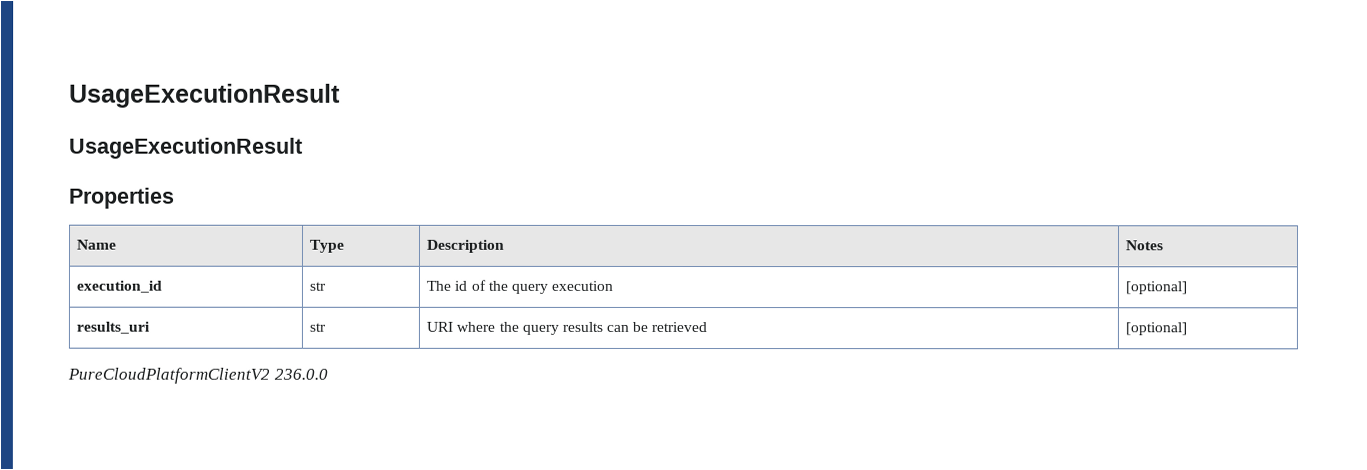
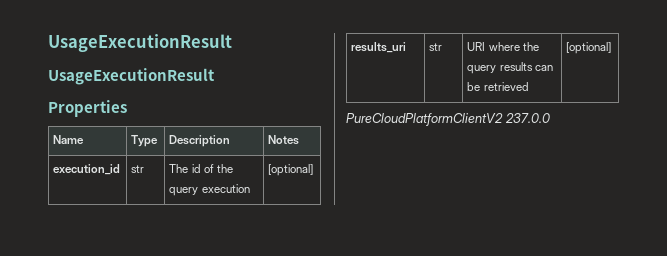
- PureCloudPlatformClientV2 236.0.0
+ PureCloudPlatformClientV2 237.0.0

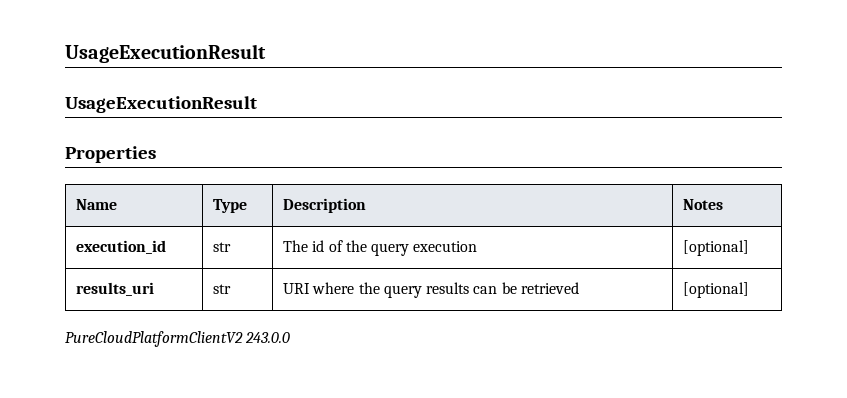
- PureCloudPlatformClientV2 237.0.0
+ PureCloudPlatformClientV2 243.0.0

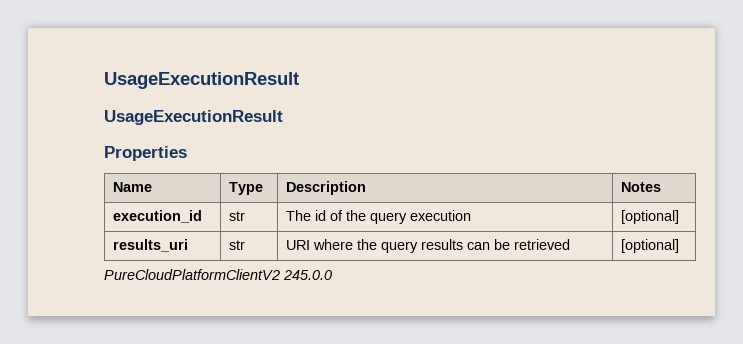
- PureCloudPlatformClientV2 243.0.0
+ PureCloudPlatformClientV2 245.0.0

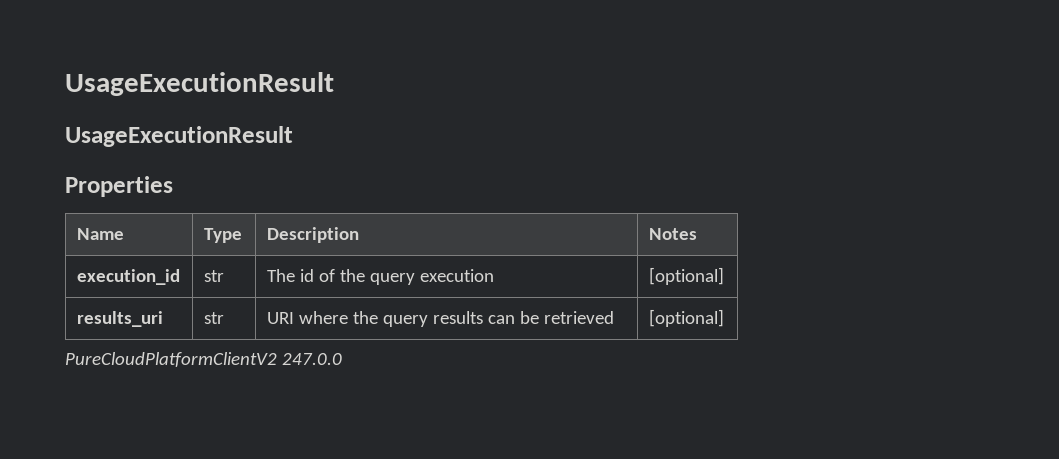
- PureCloudPlatformClientV2 245.0.0
+ PureCloudPlatformClientV2 247.0.0

